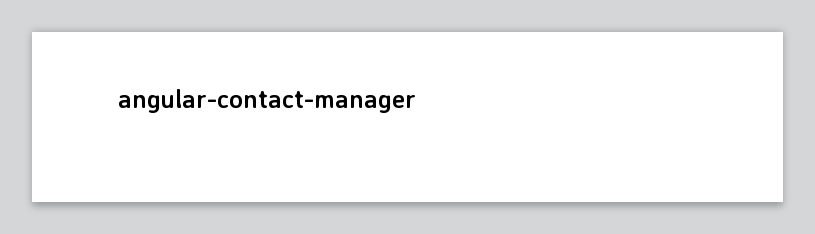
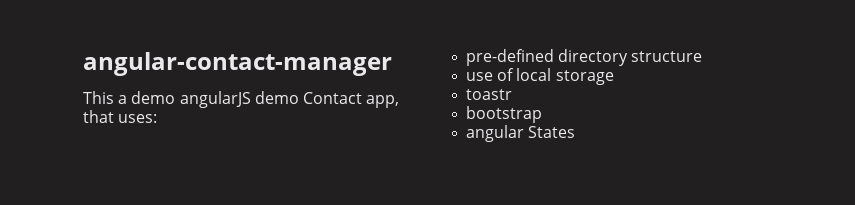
+ This a demo angularJS demo Contact app, that uses:
+ pre-defined directory structure
+ use of local storage
+ toastr
+ bootstrap
+ angular States

